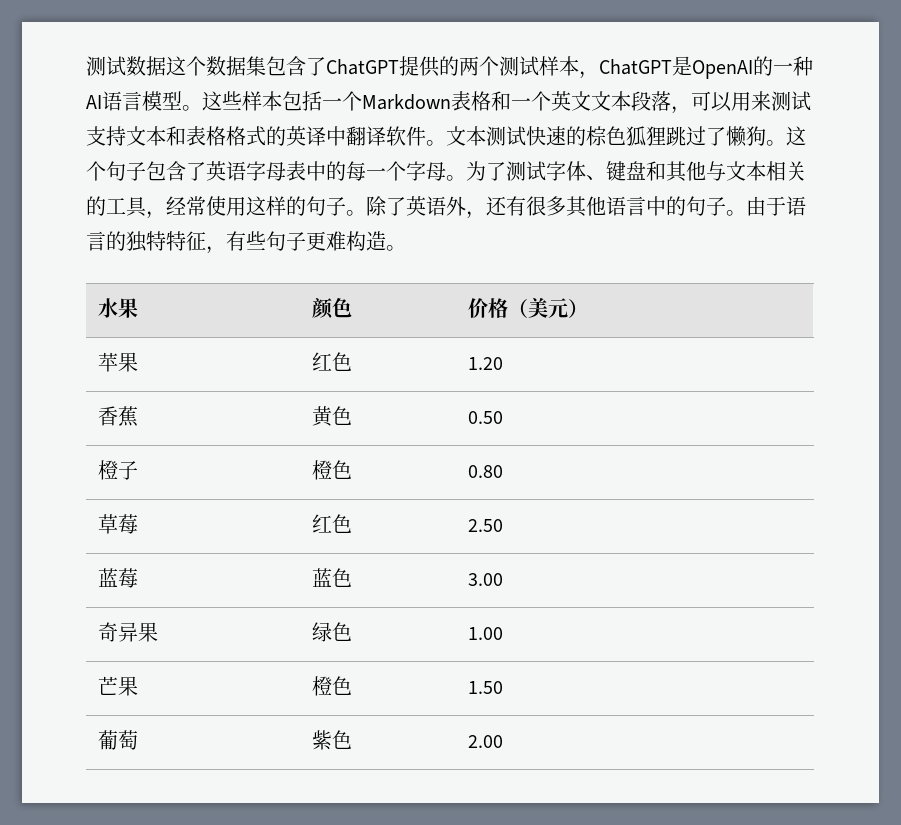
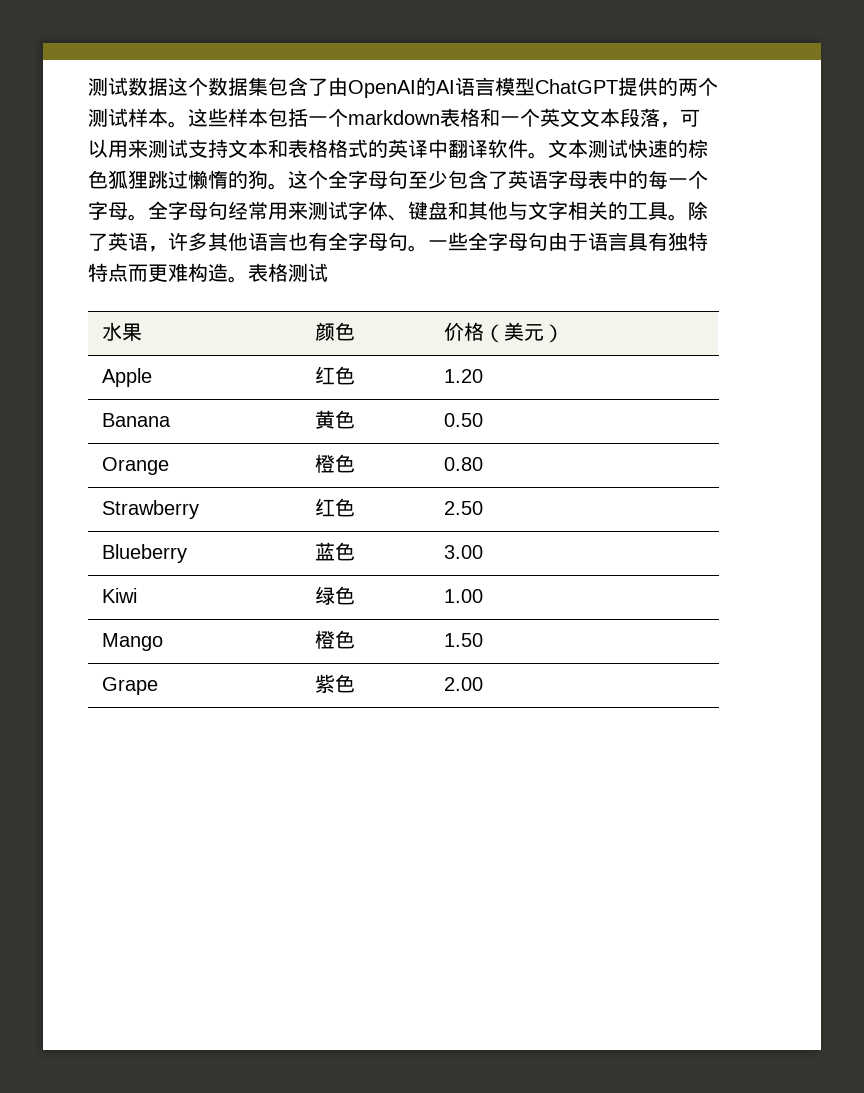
- 测试数据这个数据集包含了ChatGPT提供的两个测试样本，ChatGPT是OpenAI的一种AI语言模型。
+ 测试数据这个数据集包含了由OpenAI的AI语言模型ChatGPT提供的两个测试样本。
- 这些样本包括一个Markdown表格和一个英文文本段落，可以用来测试支持文本和表格格式的英译中翻译软件。
+ 这些样本包括一个markdown表格和一个英文文本段落，可以用来测试支持文本和表格格式的英译中翻译软件。
- 文本测试快速的棕色狐狸跳过了懒狗。
+ 文本测试快速的棕色狐狸跳过懒惰的狗。
- 这个句子包含了英语字母表中的每一个字母。
+ 这个全字母句至少包含了英语字母表中的每一个字母。
- 为了测试字体、键盘和其他与文本相关的工具，经常使用这样的句子。除了英语外，还有很多其他语言中的句子。由于语言的独特特征，有些句子更难构造。
+ 全字母句经常用来测试字体、键盘和其他与文字相关的工具。除了英语，许多其他语言也有全字母句。一些全字母句由于语言具有独特特点而更难构造。表格测试
- 苹果 | 红色 | 1.20
+ Apple | 红色 | 1.20
- 香蕉 | 黄色 | 0.50
+ Banana | 黄色 | 0.50
- 橙子 | 橙色 | 0.80
+ Orange | 橙色 | 0.80
- 草莓 | 红色 | 2.50
+ Strawberry | 红色 | 2.50
- 蓝莓 | 蓝色 | 3.00
+ Blueberry | 蓝色 | 3.00
- 奇异果 | 绿色 | 1.00
+ Kiwi | 绿色 | 1.00
- 芒果 | 橙色 | 1.50
+ Mango | 橙色 | 1.50
- 葡萄 | 紫色 | 2.00
+ Grape | 紫色 | 2.00

